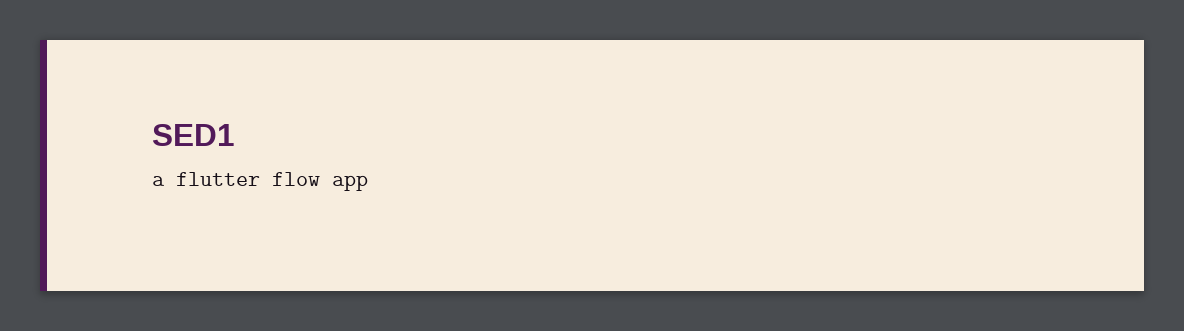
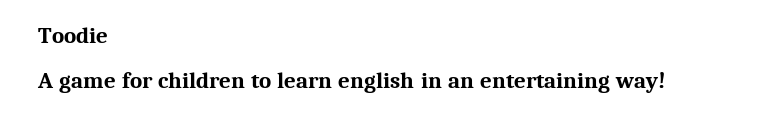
- SED1
- a flutter flow app
+ Toodie
+ A game for children to learn english in an entertaining way!

